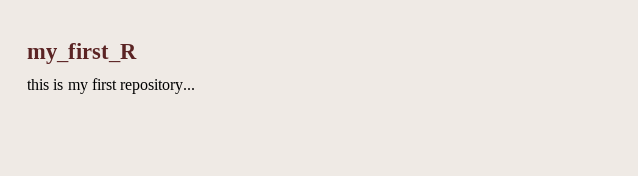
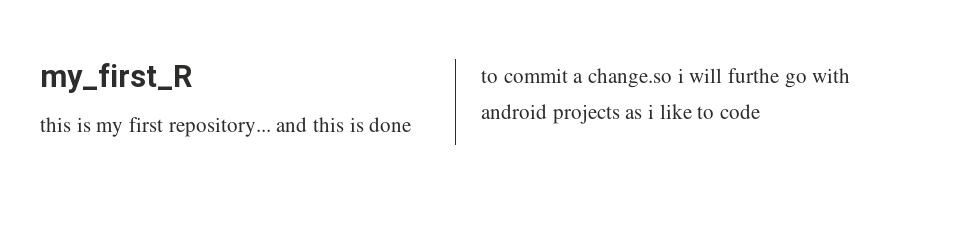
- this is my first repository...
+ this is my first repository... and this is done to commit a change.so i will furthe go with android projects as i like to code

